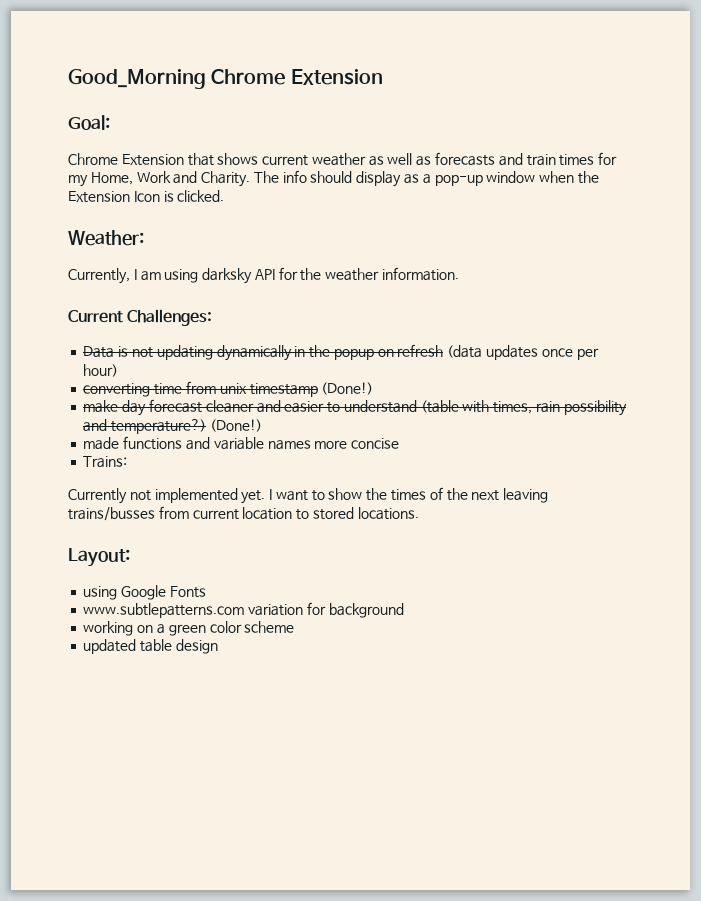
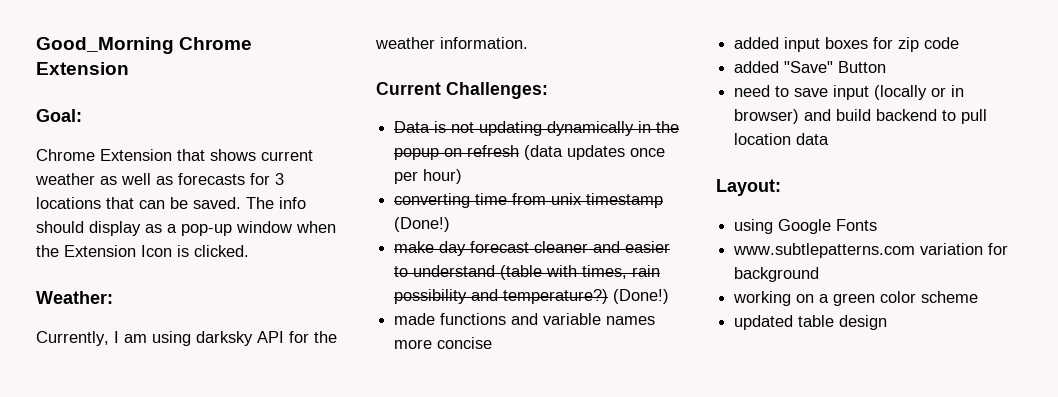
- Chrome Extension that shows current weather as well as forecasts and train times for my Home, Work and Charity.
+ Chrome Extension that shows current weather as well as forecasts for 3 locations that can be saved.
- Trains:
- Currently not implemented yet. I want to show the times of the next leaving trains/busses from current location to stored locations.
+ added input boxes for zip code
+ added "Save" Button
+ need to save input (locally or in browser) and build backend to pull location data

